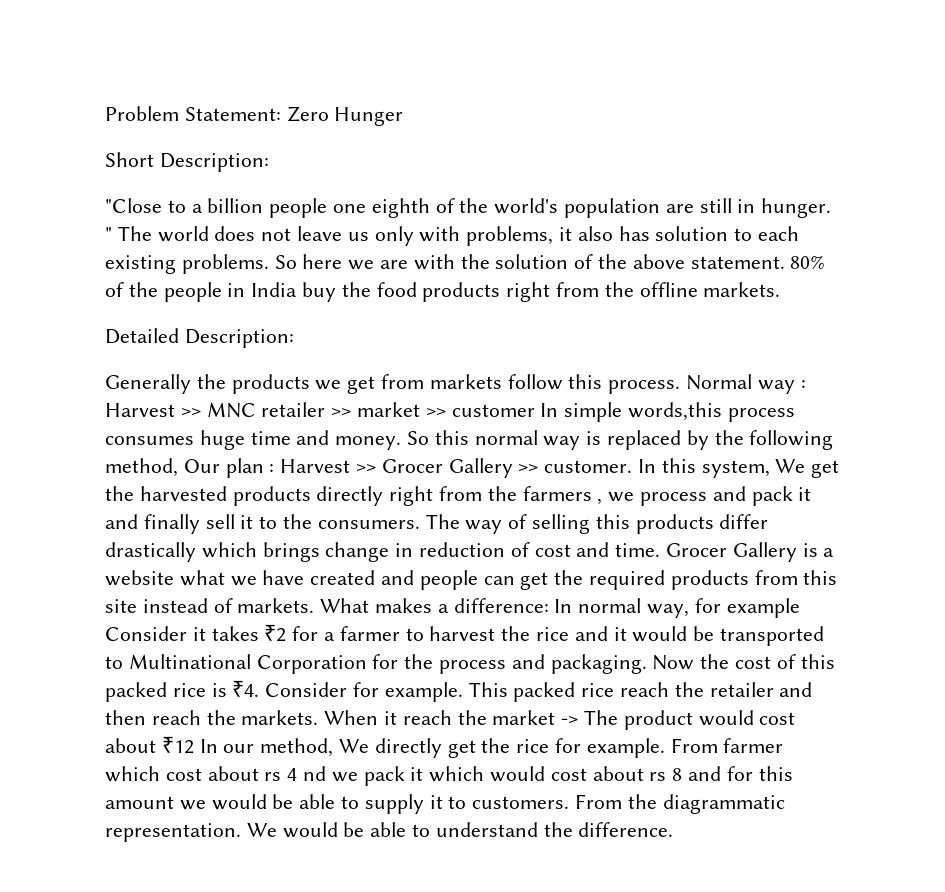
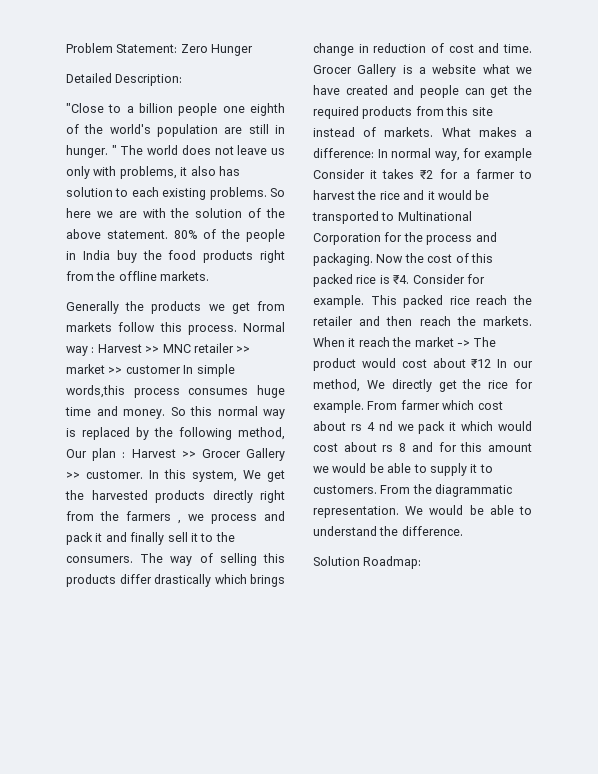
- Short Description:
+ Detailed Description:
- Detailed Description:
+ Solution Roadmap:

